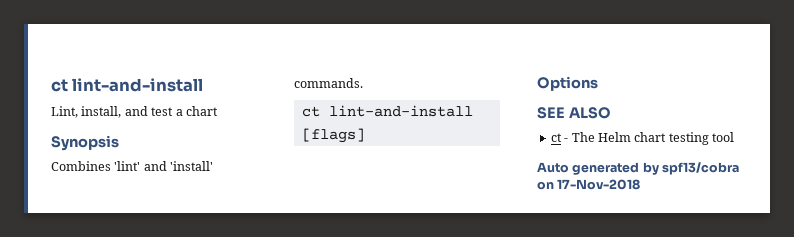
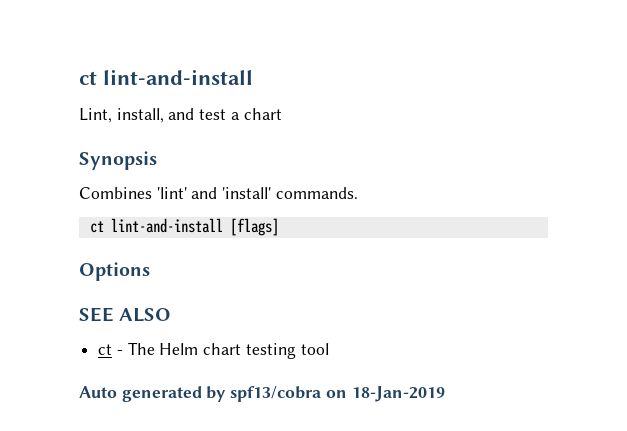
- Auto generated by spf13/cobra on 17-Nov-2018
+ Auto generated by spf13/cobra on 18-Jan-2019

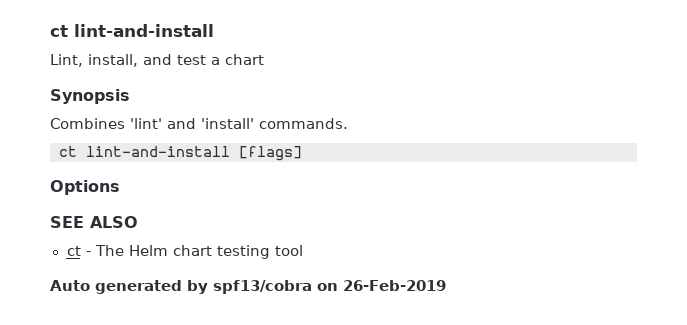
- Auto generated by spf13/cobra on 18-Jan-2019
+ Auto generated by spf13/cobra on 26-Feb-2019

